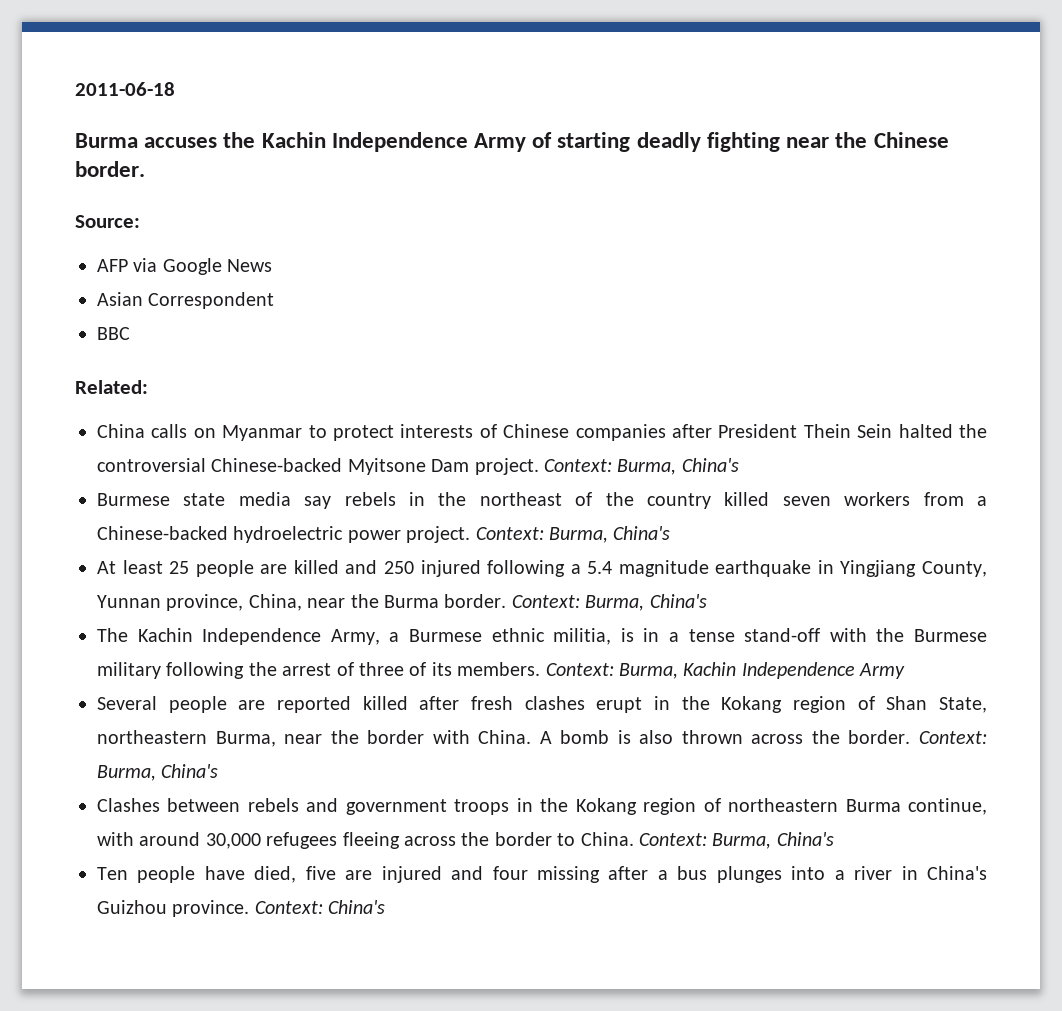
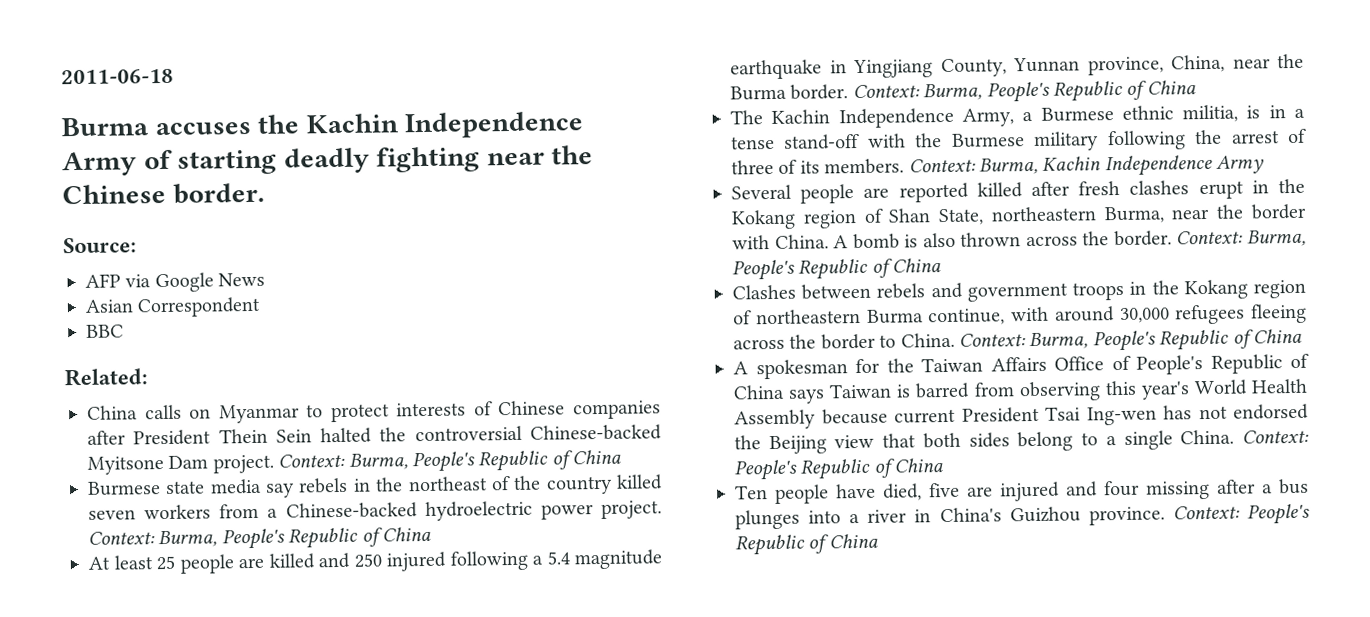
- China calls on Myanmar to protect interests of Chinese companies after President Thein Sein halted the controversial Chinese-backed Myitsone Dam project. Context: Burma, China's
+ China calls on Myanmar to protect interests of Chinese companies after President Thein Sein halted the controversial Chinese-backed Myitsone Dam project. Context: Burma, People's Republic of China
- Burmese state media say rebels in the northeast of the country killed seven workers from a Chinese-backed hydroelectric power project. Context: Burma, China's
+ Burmese state media say rebels in the northeast of the country killed seven workers from a Chinese-backed hydroelectric power project. Context: Burma, People's Republic of China
- At least 25 people are killed and 250 injured following a 5.4 magnitude earthquake in Yingjiang County, Yunnan province, China, near the Burma border. Context: Burma, China's
+ At least 25 people are killed and 250 injured following a 5.4 magnitude earthquake in Yingjiang County, Yunnan province, China, near the Burma border. Context: Burma, People's Republic of China
- A bomb is also thrown across the border. Context: Burma, China's
+ A bomb is also thrown across the border. Context: Burma, People's Republic of China
- Clashes between rebels and government troops in the Kokang region of northeastern Burma continue, with around 30,000 refugees fleeing across the border to China. Context: Burma, China's
+ Clashes between rebels and government troops in the Kokang region of northeastern Burma continue, with around 30,000 refugees fleeing across the border to China. Context: Burma, People's Republic of China
+ A spokesman for the Taiwan Affairs Office of People's Republic of China says Taiwan is barred from observing this year's World Health Assembly because current President Tsai Ing-wen has not endorsed the Beijing view that both sides belong to a single China. Context: People's Republic of China
- Ten people have died, five are injured and four missing after a bus plunges into a river in China's Guizhou province. Context: China's
+ Ten people have died, five are injured and four missing after a bus plunges into a river in China's Guizhou province. Context: People's Republic of China

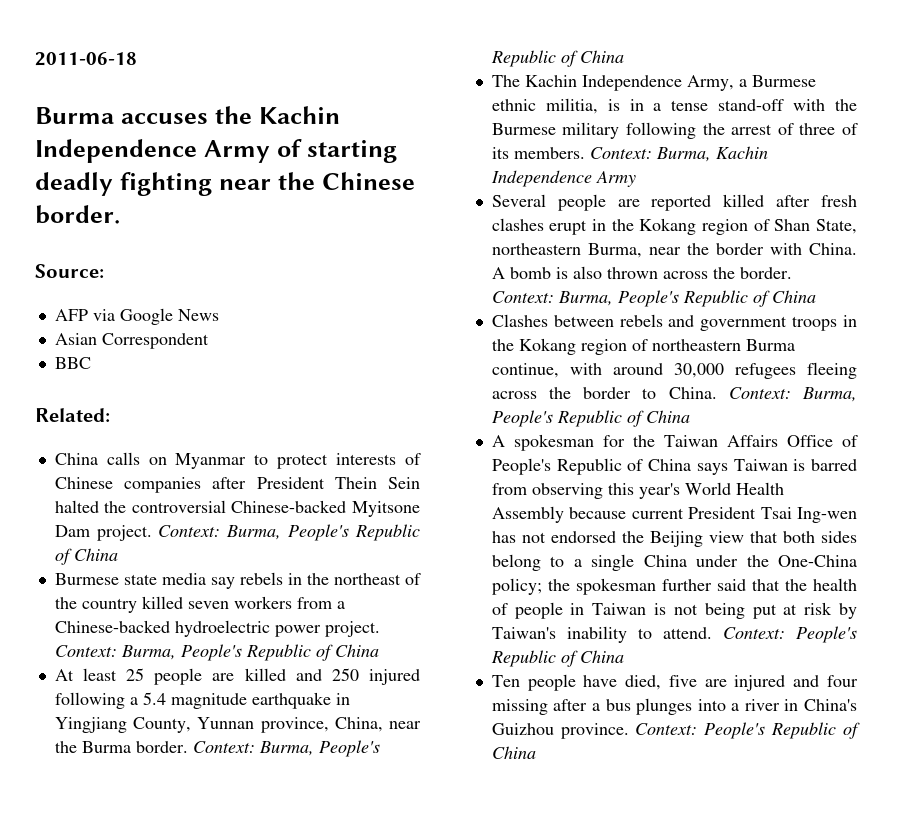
- A spokesman for the Taiwan Affairs Office of People's Republic of China says Taiwan is barred from observing this year's World Health Assembly because current President Tsai Ing-wen has not endorsed the Beijing view that both sides belong to a single China.
+ A spokesman for the Taiwan Affairs Office of People's Republic of China says Taiwan is barred from observing this year's World Health Assembly because current President Tsai Ing-wen has not endorsed the Beijing view that both sides belong to a single China under the One-China policy; the spokesman further said that the health of people in Taiwan is not being put at risk by Taiwan's inability to attend.

